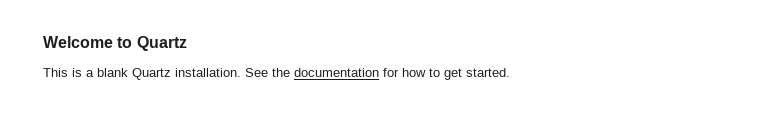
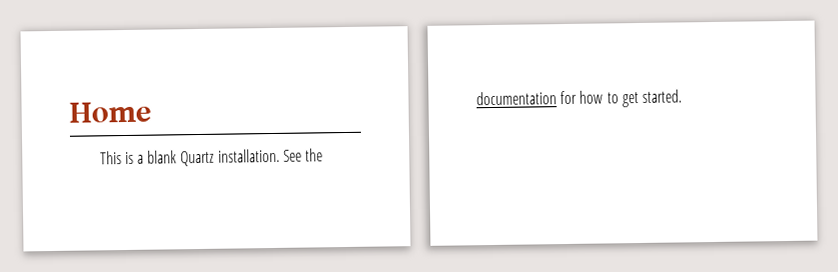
- Welcome to Quartz
+ Home

